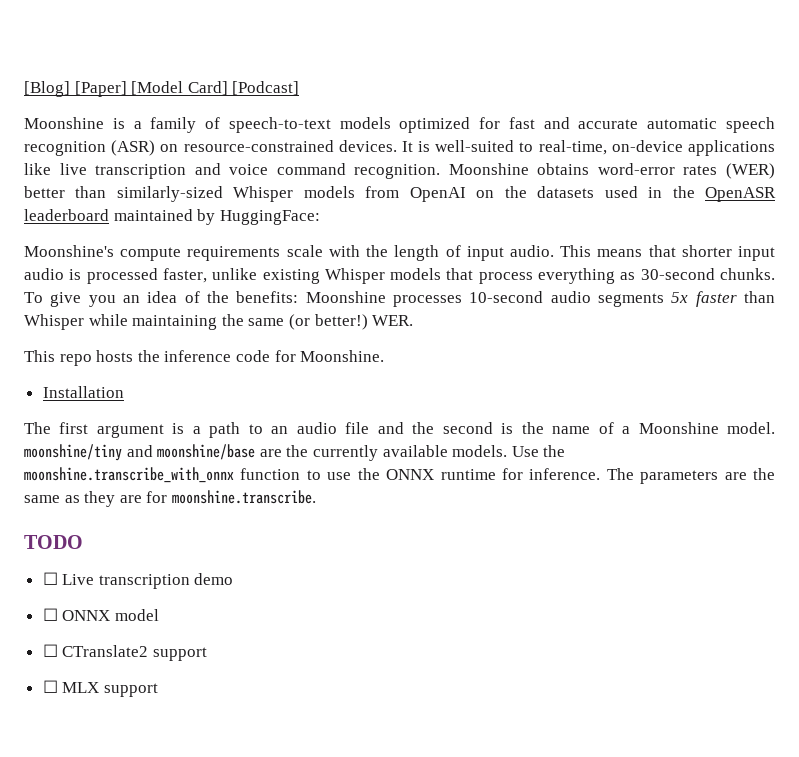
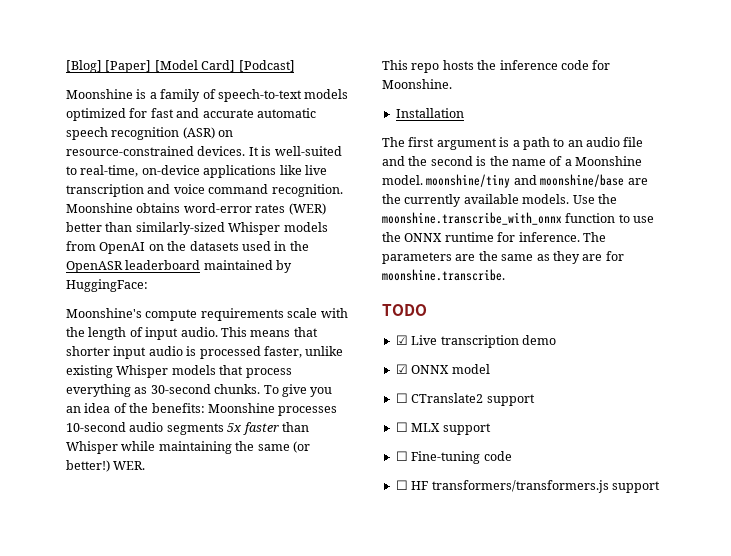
- ☐ Live transcription demo
+ ☑ Live transcription demo
- ☐ ONNX model
+ ☑ ONNX model
+ ☐ Fine-tuning code
+ ☐ HF transformers/transformers.js support

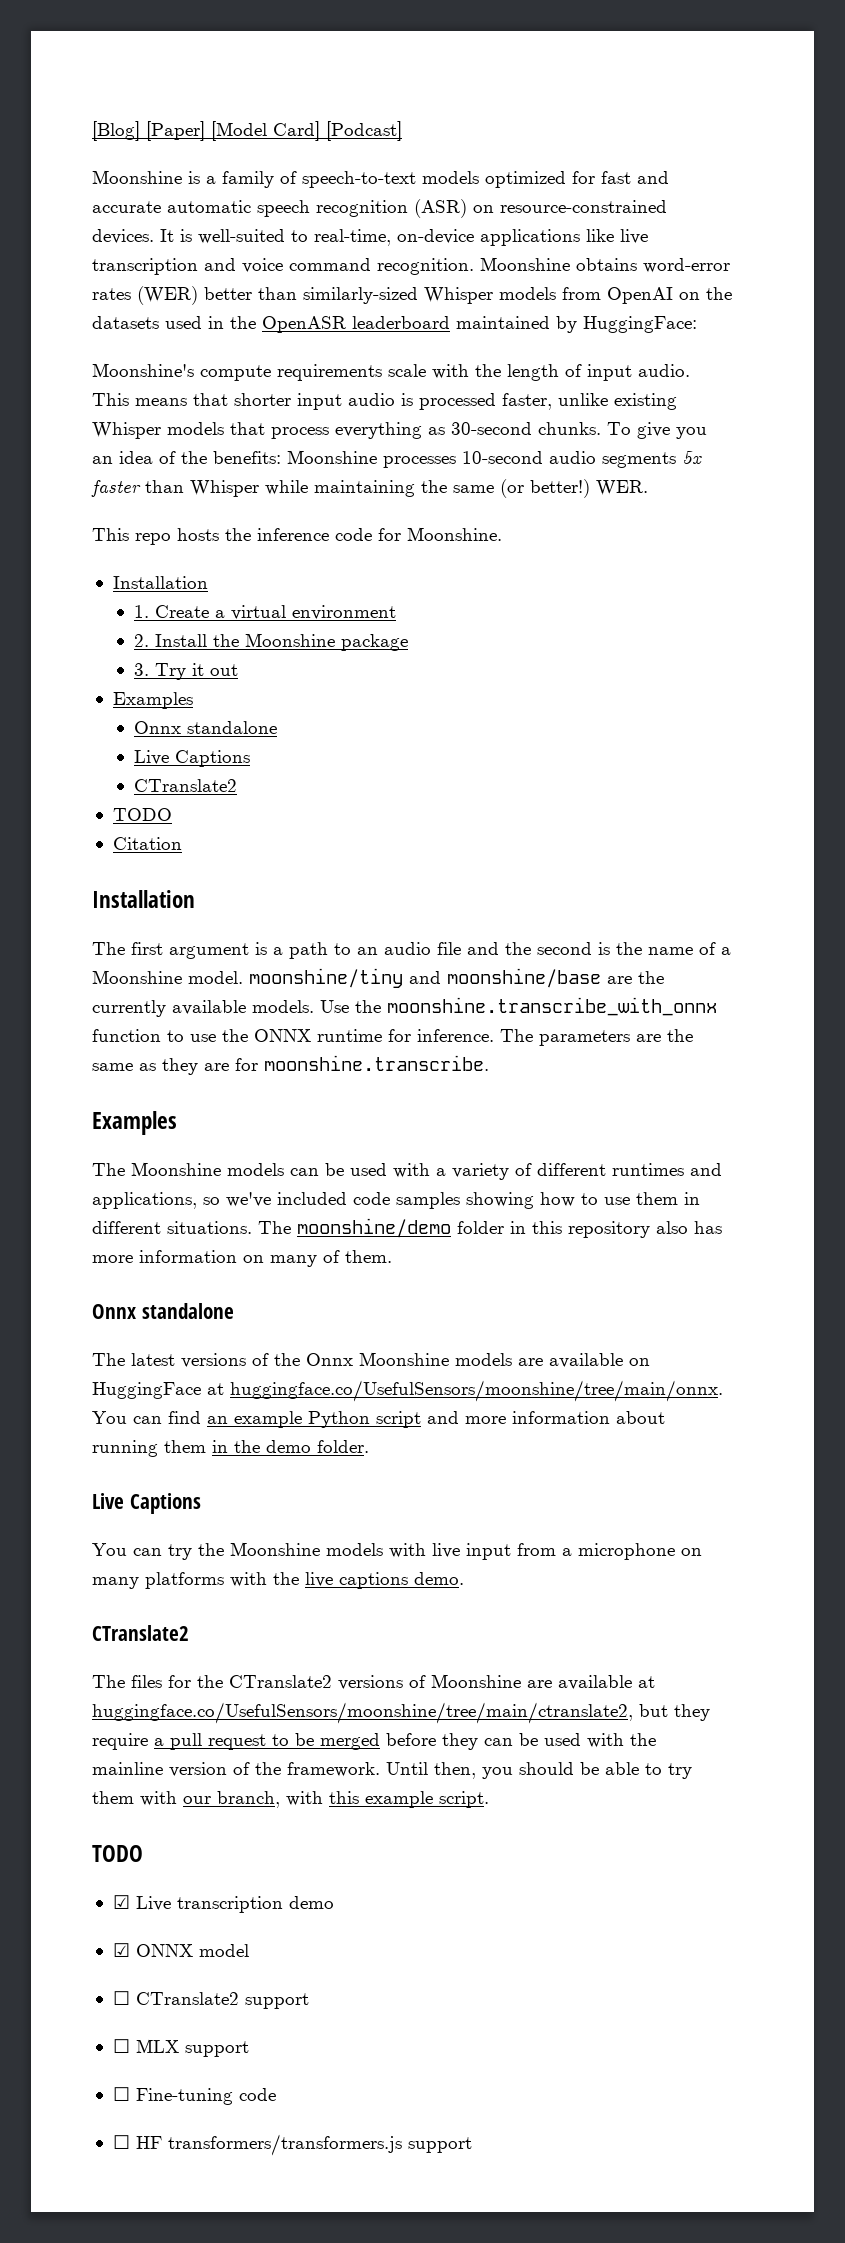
+ 1. Create a virtual environment
+ 2. Install the Moonshine package
+ 3. Try it out
+ Examples
+ Onnx standalone
+ Live Captions
+ CTranslate2
+ TODO
+ Citation
+ Installation
  The parameters are the same as they are for moonshine.transcribe.
+ Examples
+ The Moonshine models can be used with a variety of different runtimes and applications, so we've included code samples showing how to use them in different situations. The moonshine/demo folder in this repository also has more information on many of them.
+ Onnx standalone
+ The latest versions of the Onnx Moonshine models are available on HuggingFace at huggingface.co/UsefulSensors/moonshine/tree/main/onnx. You can find an example Python script and more information about running them in the demo folder.
+ Live Captions
+ You can try the Moonshine models with live input from a microphone on many platforms with the live captions demo.
+ CTranslate2
+ The files for the CTranslate2 versions of Moonshine are available at huggingface.co/UsefulSensors/moonshine/tree/main/ctranslate2, but they require a pull request to be merged before they can be used with the mainline version of the framework. Until then, you should be able to try them with our branch, with this example script.

